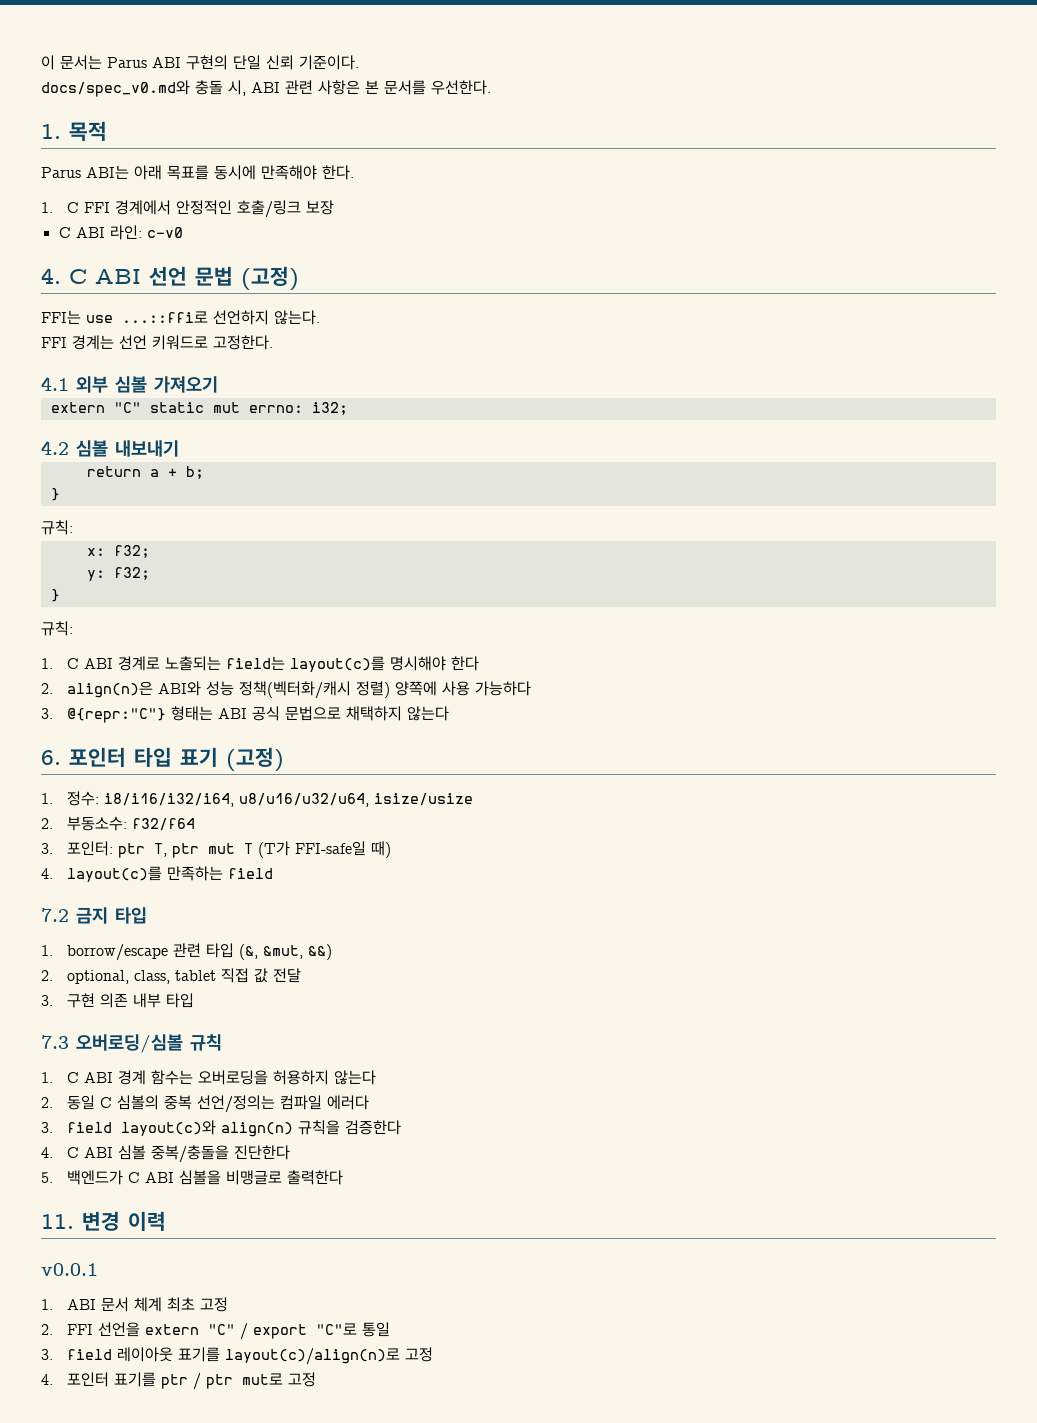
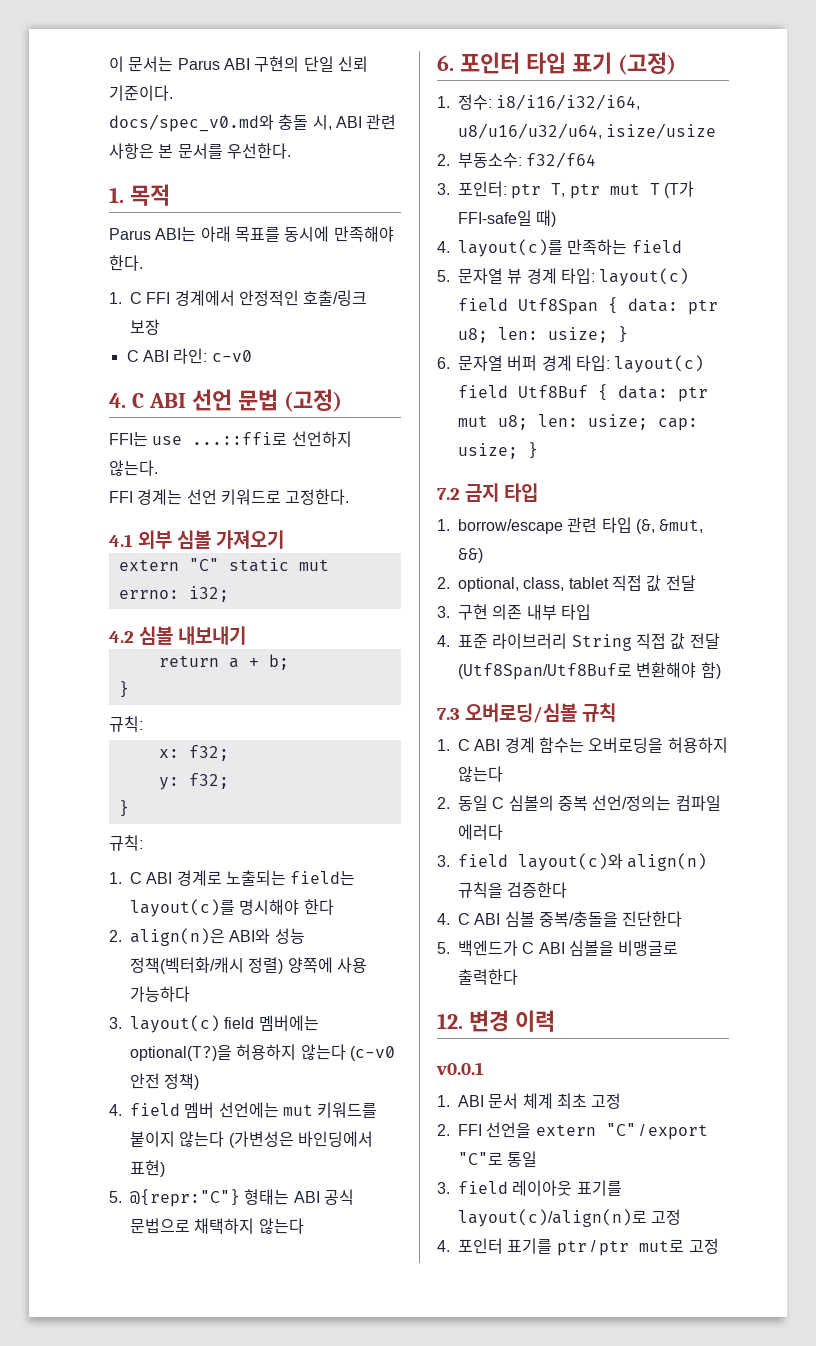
- 3. @{repr:"C"} 형태는 ABI 공식 문법으로 채택하지 않는다
+ 3. layout(c) field 멤버에는 optional(T?)을 허용하지 않는다 (c-v0 안전 정책)
+ 4. field 멤버 선언에는 mut 키워드를 붙이지 않는다 (가변성은 바인딩에서 표현)
+ 5. @{repr:"C"} 형태는 ABI 공식 문법으로 채택하지 않는다
+ 5. 문자열 뷰 경계 타입: layout(c) field Utf8Span { data: ptr u8; len: usize; }
+ 6. 문자열 버퍼 경계 타입: layout(c) field Utf8Buf { data: ptr mut u8; len: usize; cap: usize; }
+ 4. 표준 라이브러리 String 직접 값 전달 (Utf8Span/Utf8Buf로 변환해야 함)
- 11. 변경 이력
+ 12. 변경 이력

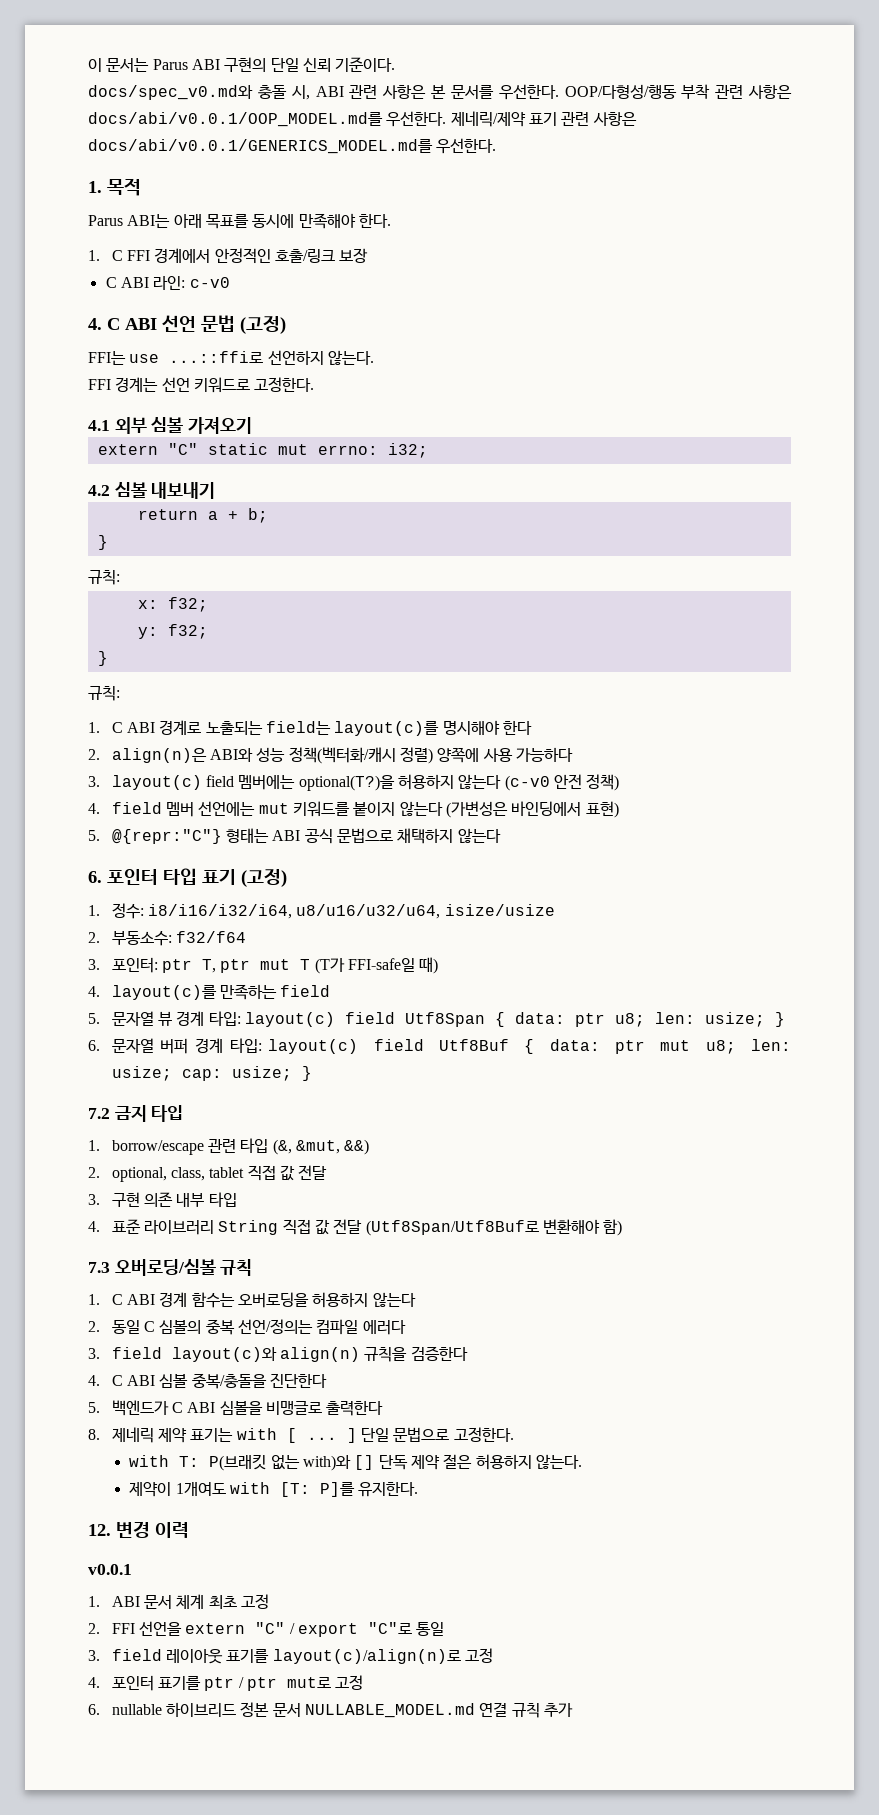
+ OOP/다형성/행동 부착 관련 사항은 docs/abi/v0.0.1/OOP_MODEL.md를 우선한다. 제네릭/제약 표기 관련 사항은 docs/abi/v0.0.1/GENERICS_MODEL.md를 우선한다.
+ 8. 제네릭 제약 표기는 with [ ... ] 단일 문법으로 고정한다.
+ with T: P(브래킷 없는 with)와 [] 단독 제약 절은 허용하지 않는다.
+ 제약이 1개여도 with [T: P]를 유지한다.
+ 6. nullable 하이브리드 정본 문서 NULLABLE_MODEL.md 연결 규칙 추가

